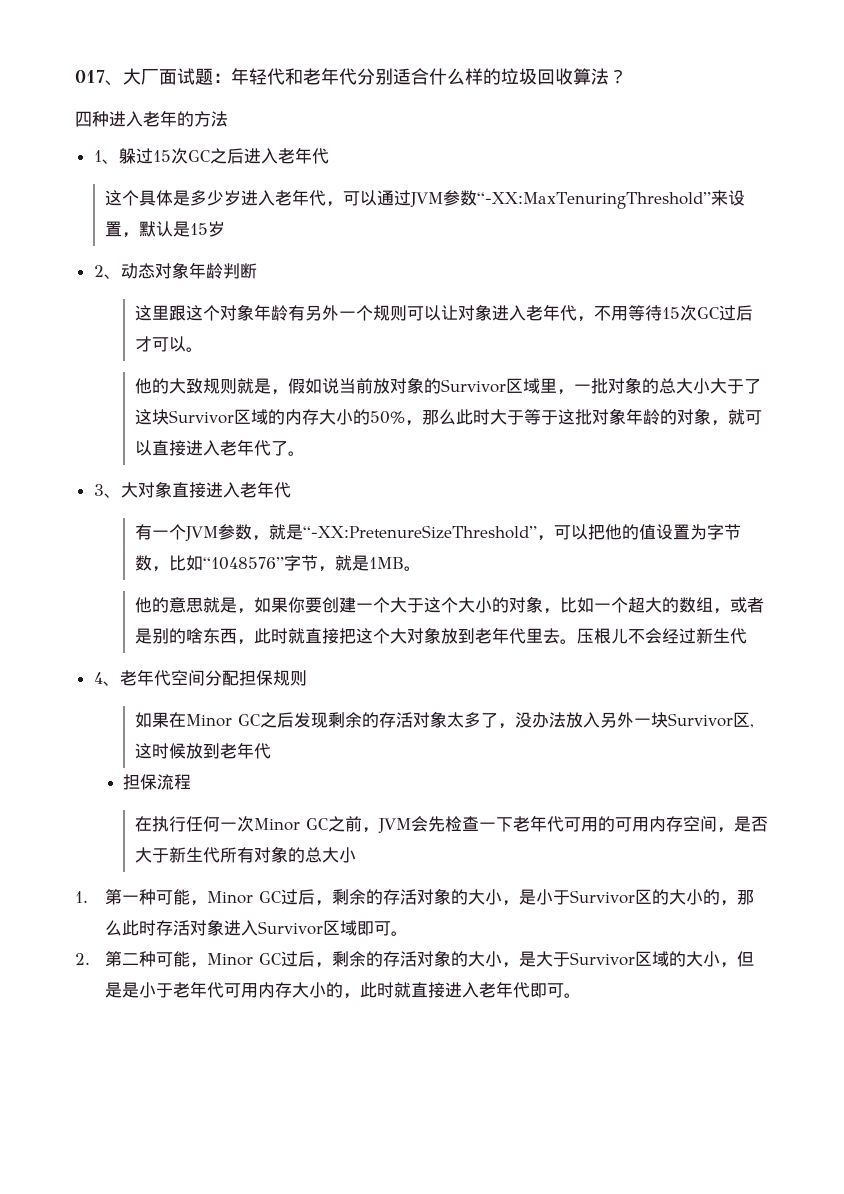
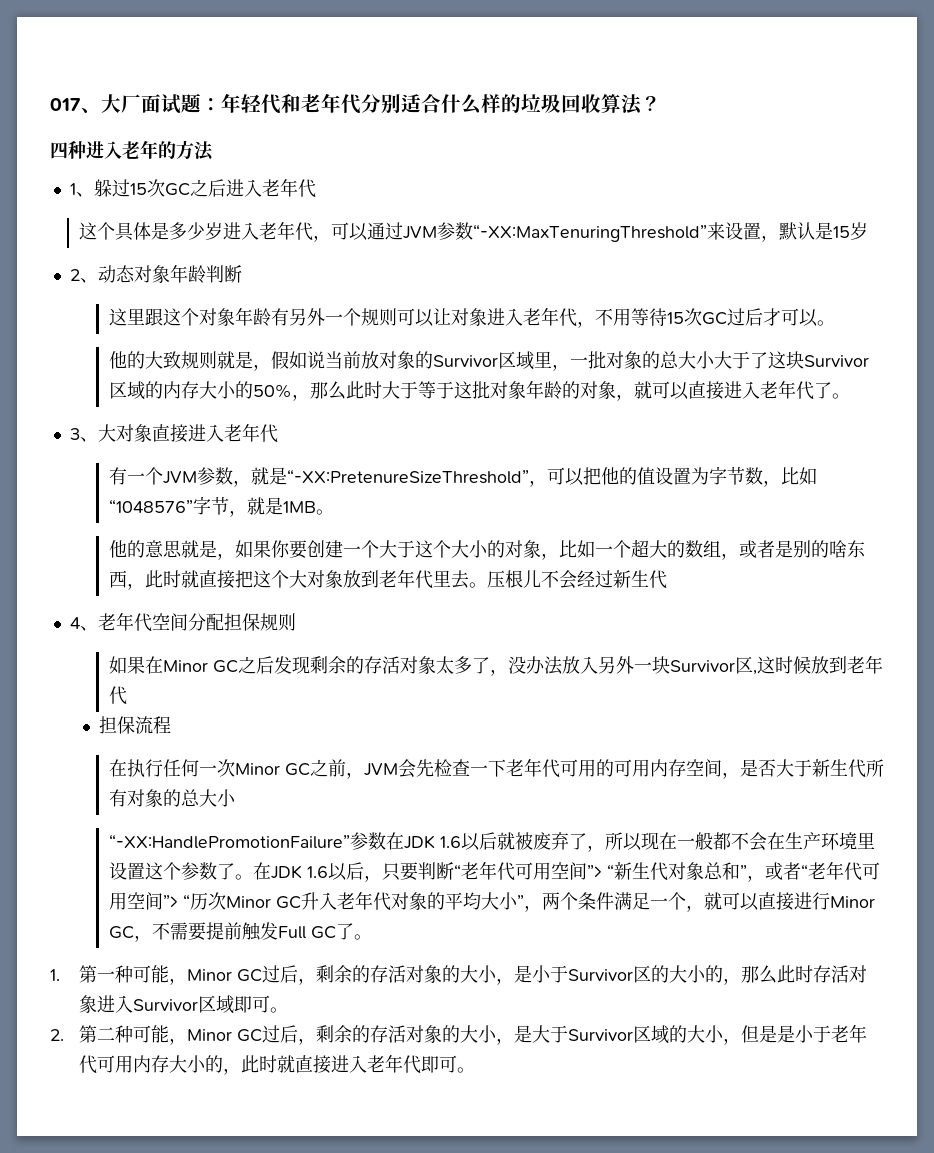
+ “-XX:HandlePromotionFailure”参数在JDK 1.6以后就被废弃了，所以现在一般都不会在生产环境里设置这个参数了。在JDK 1.6以后，只要判断“老年代可用空间”> “新生代对象总和”，或者“老年代可用空间”> “历次Minor GC升入老年代对象的平均大小”，两个条件满足一个，就可以直接进行Minor GC，不需要提前触发Full GC了。

